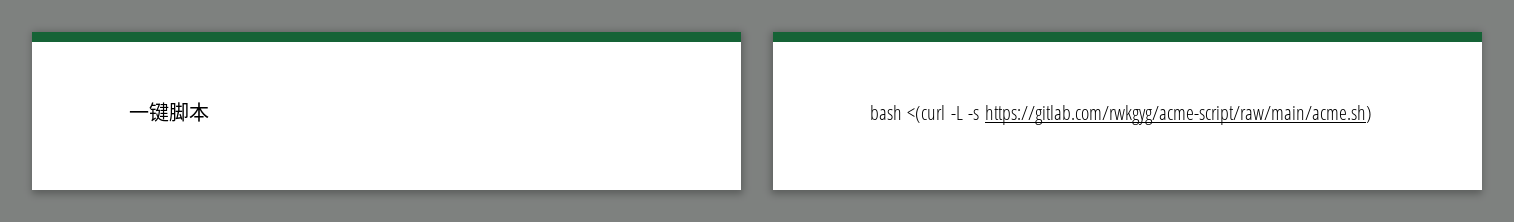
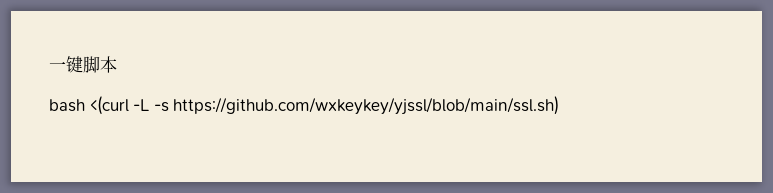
- bash <(curl -L -s https://gitlab.com/rwkgyg/acme-script/raw/main/acme.sh)
+ bash <(curl -L -s https://github.com/wxkeykey/yjssl/blob/main/ssl.sh)

